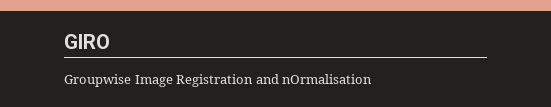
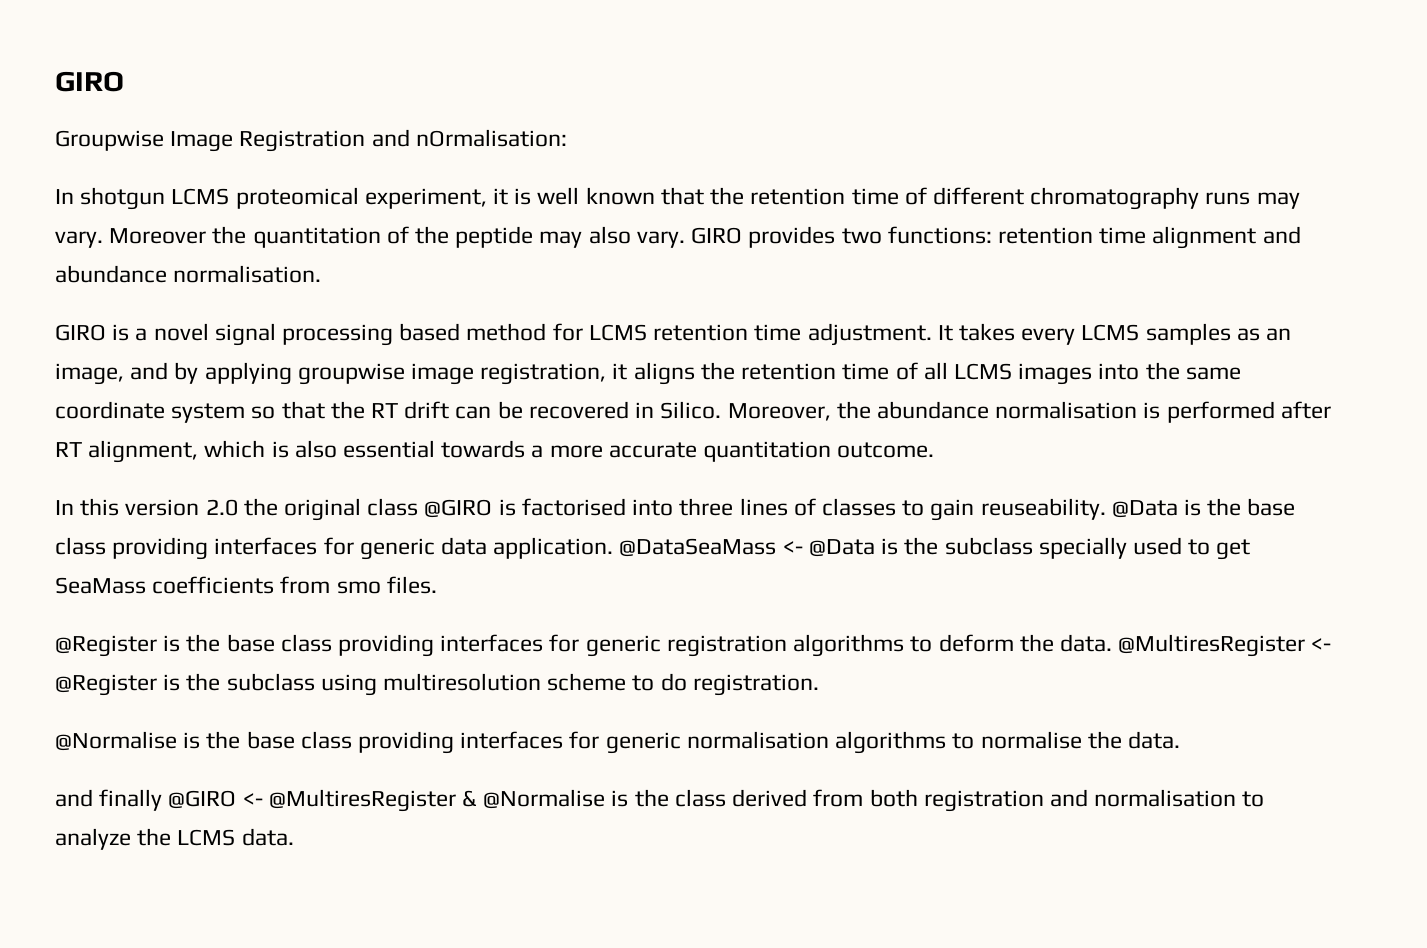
- Groupwise Image Registration and nOrmalisation
+ Groupwise Image Registration and nOrmalisation:
+ In shotgun LCMS proteomical experiment, it is well known that the retention time of different chromatography runs may vary. Moreover the quantitation of the peptide may also vary. GIRO provides two functions: retention time alignment and abundance normalisation.
+ GIRO is a novel signal processing based method for LCMS retention time adjustment. It takes every LCMS samples as an image, and by applying groupwise image registration, it aligns the retention time of all LCMS images into the same coordinate system so that the RT drift can be recovered in Silico. Moreover, the abundance normalisation is performed after RT alignment, which is also essential towards a more accurate quantitation outcome.
+ In this version 2.0 the original class @GIRO is factorised into three lines of classes to gain reuseability. @Data is the base class providing interfaces for generic data application. @DataSeaMass <- @Data is the subclass specially used to get SeaMass coefficients from smo files.
+ @Register is the base class providing interfaces for generic registration algorithms to deform the data. @MultiresRegister <- @Register is the subclass using multiresolution scheme to do registration.
+ @Normalise is the base class providing interfaces for generic normalisation algorithms to normalise the data.
+ and finally @GIRO <- @MultiresRegister & @Normalise is the class derived from both registration and normalisation to analyze the LCMS data.

